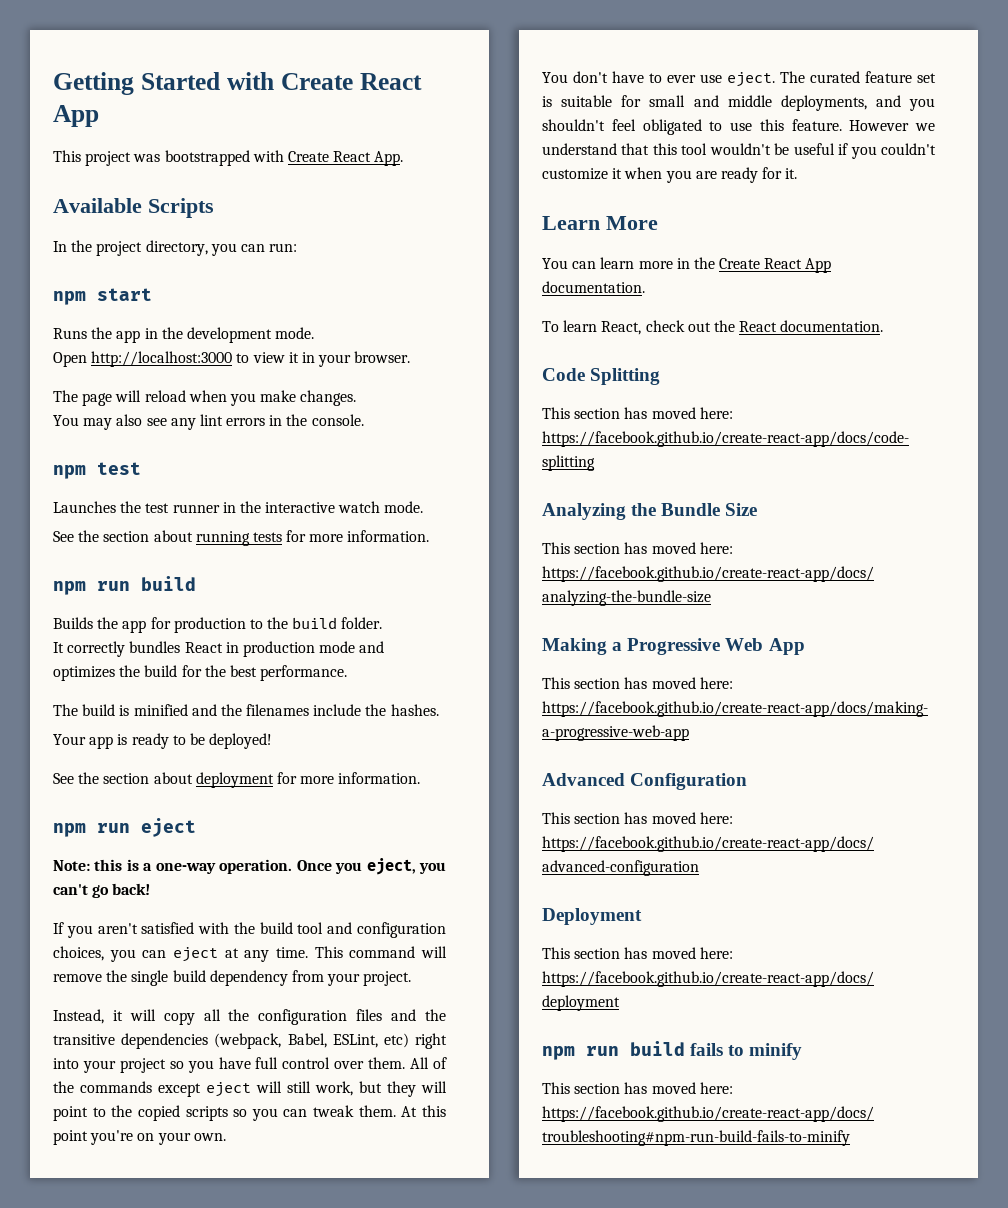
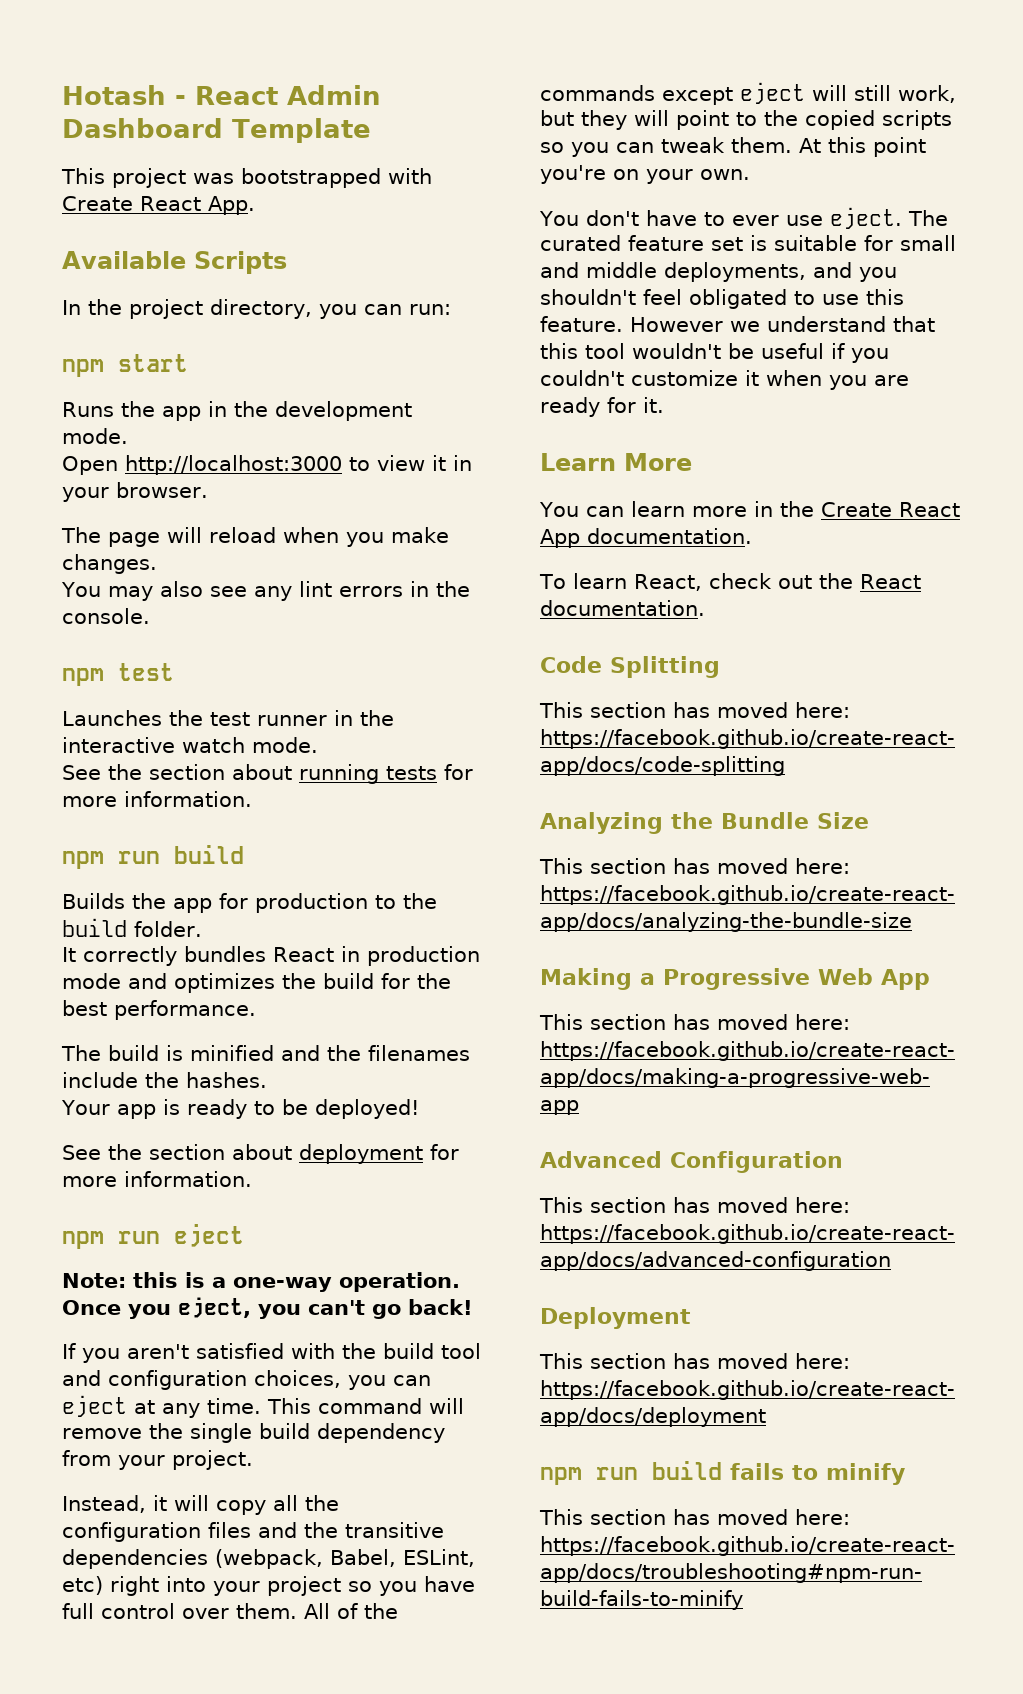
- Getting Started with Create React App
+ Hotash - React Admin Dashboard Template

